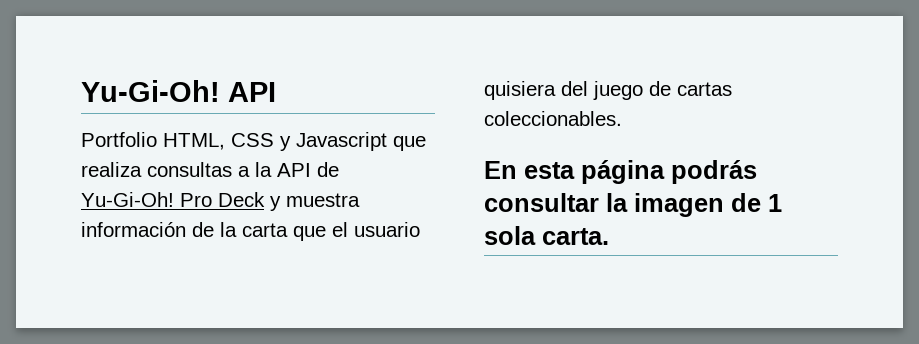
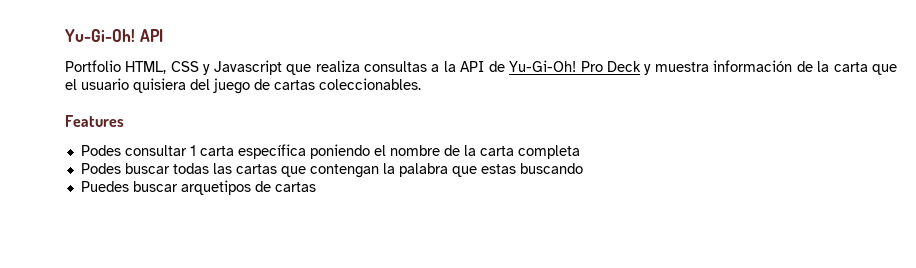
- En esta página podrás consultar la imagen de 1 sola carta.
+ Features
+ Podes consultar 1 carta específica poniendo el nombre de la carta completa
+ Podes buscar todas las cartas que contengan la palabra que estas buscando
+ Puedes buscar arquetipos de cartas

